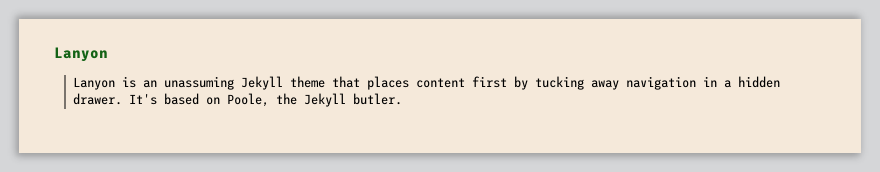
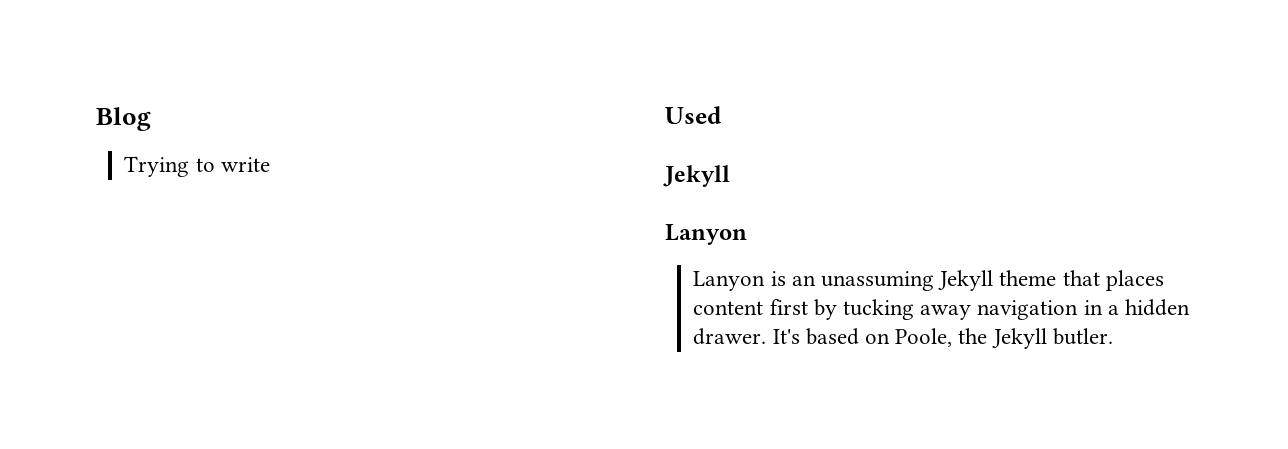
+ Blog
+ Trying to write
+ Used
+ Jekyll

